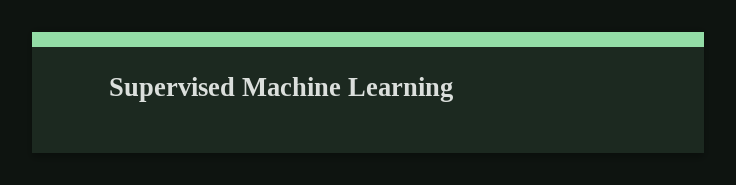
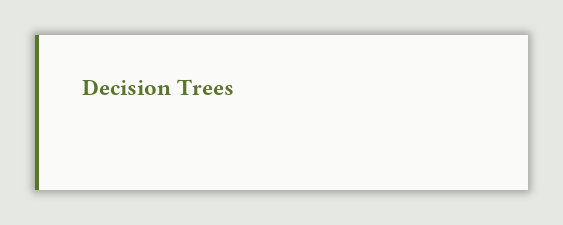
- Supervised Machine Learning
+ Decision Trees

